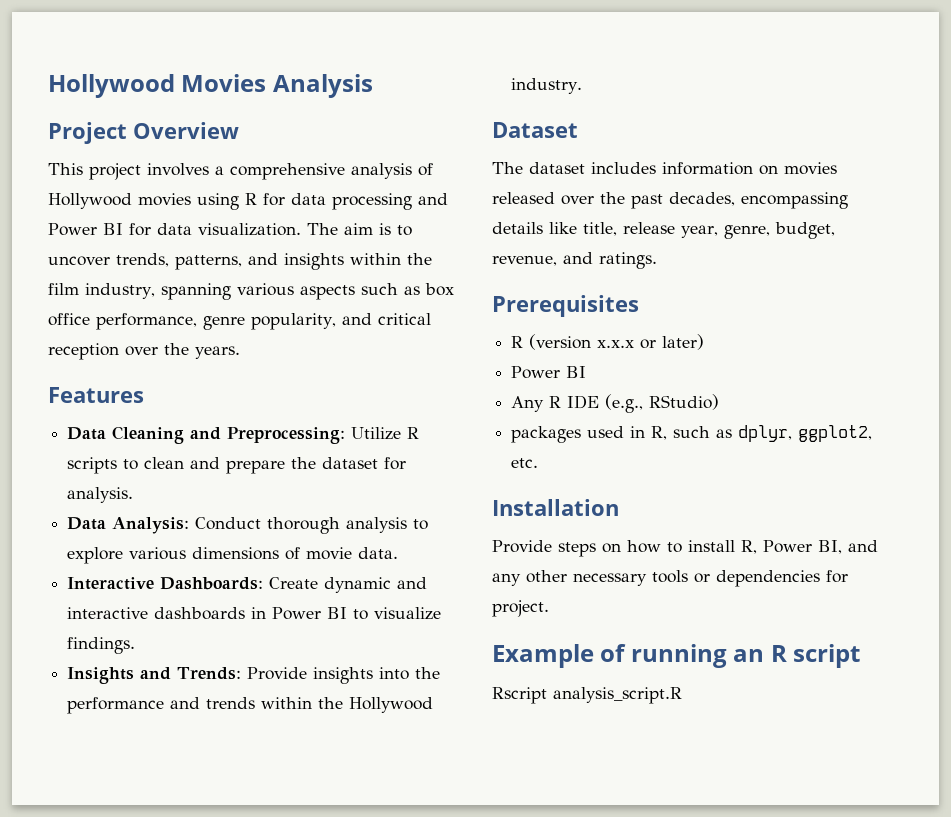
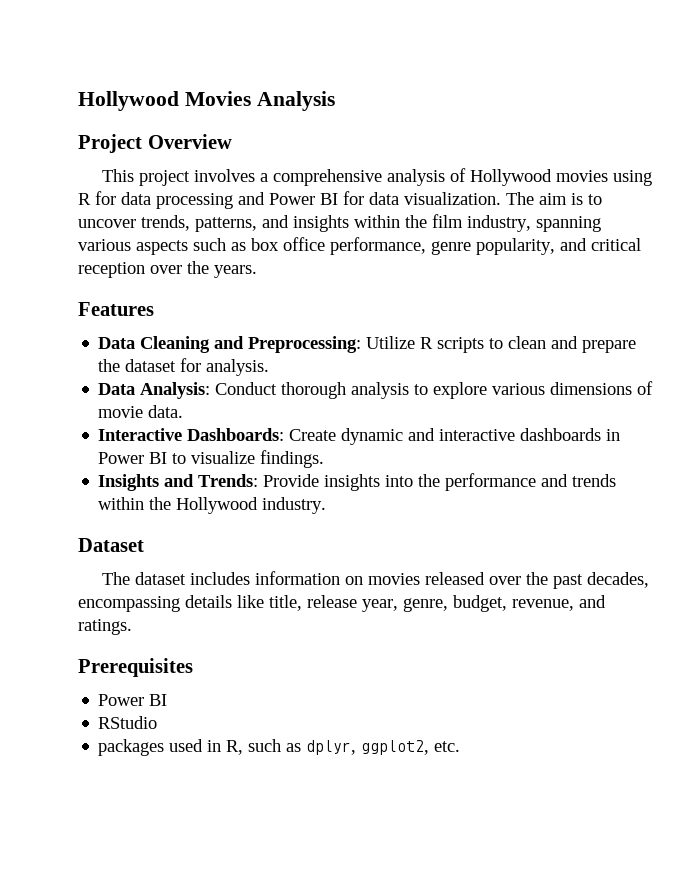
  Prerequisites
- R (version x.x.x or later)
  Power BI
- Any R IDE (e.g., RStudio)
+ RStudio
- Installation
- Provide steps on how to install R, Power BI, and any other necessary tools or dependencies for project.
- Example of running an R script
- Rscript analysis_script.R

